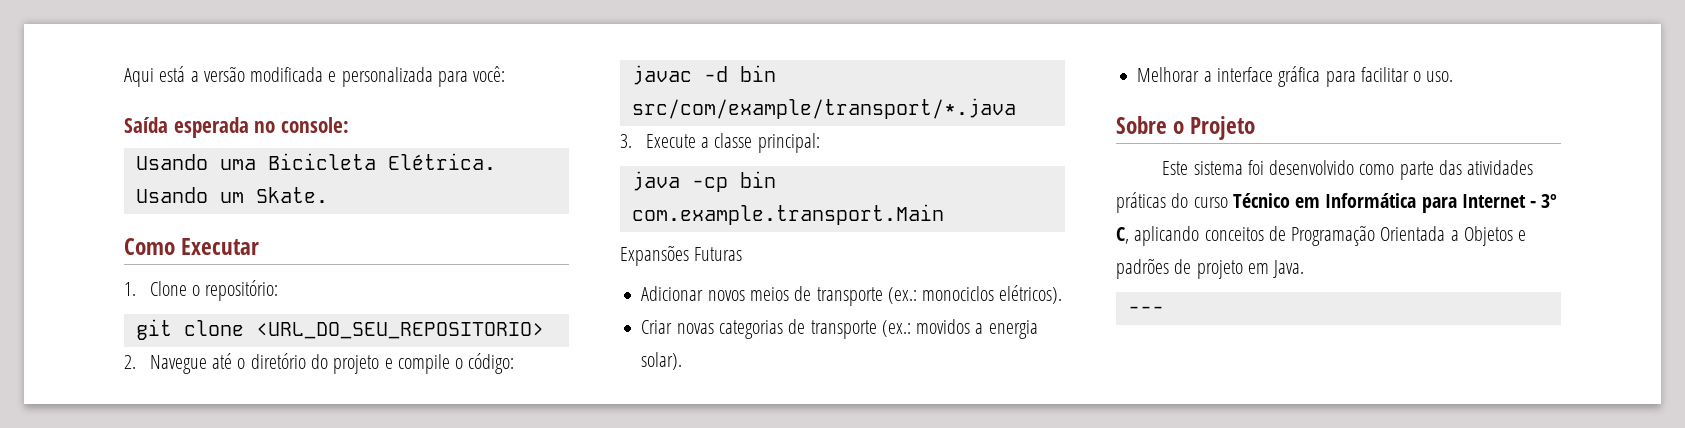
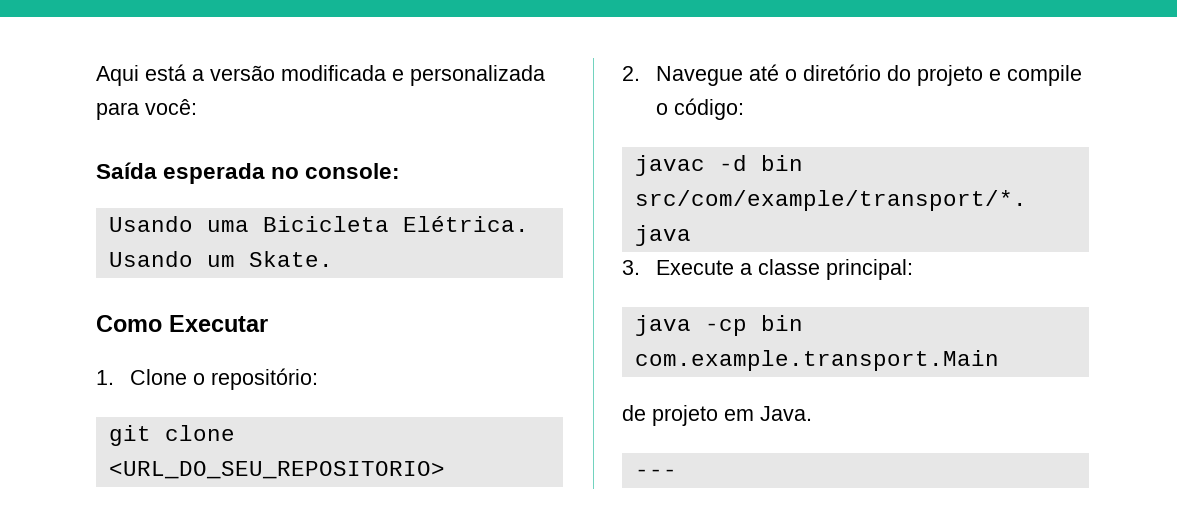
- Expansões Futuras
- Adicionar novos meios de transporte (ex.: monociclos elétricos).
- Criar novas categorias de transporte (ex.: movidos a energia solar).
- Melhorar a interface gráfica para facilitar o uso.
- Sobre o Projeto
- Este sistema foi desenvolvido como parte das atividades práticas do curso Técnico em Informática para Internet - 3º C, aplicando conceitos de Programação Orientada a Objetos e padrões de projeto em Java.
+ de projeto em Java.

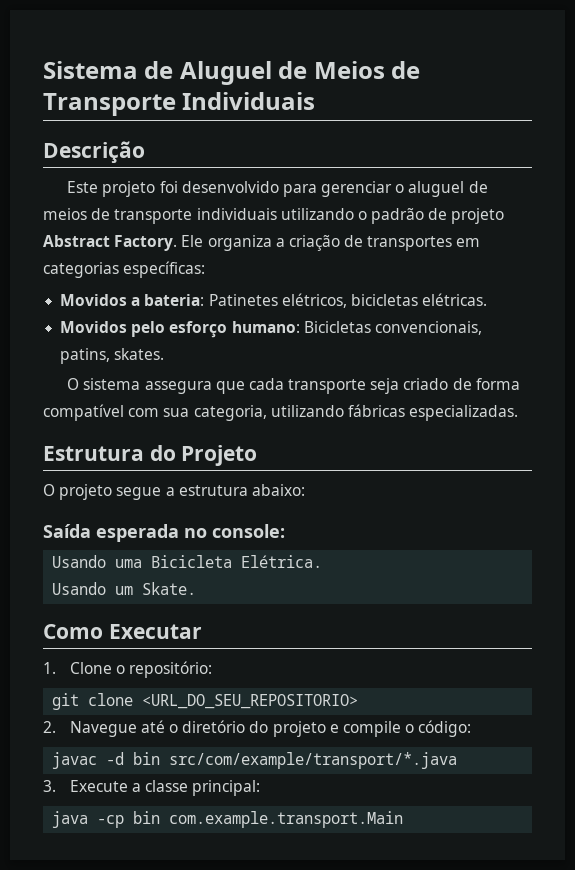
- Aqui está a versão modificada e personalizada para você:
+ Sistema de Aluguel de Meios de Transporte Individuais
+ Descrição
+ Este projeto foi desenvolvido para gerenciar o aluguel de meios de transporte individuais utilizando o padrão de projeto Abstract Factory. Ele organiza a criação de transportes em categorias específicas:
+ Movidos a bateria: Patinetes elétricos, bicicletas elétricas.
+ Movidos pelo esforço humano: Bicicletas convencionais, patins, skates.
+ O sistema assegura que cada transporte seja criado de forma compatível com sua categoria, utilizando fábricas especializadas.
+ Estrutura do Projeto
+ O projeto segue a estrutura abaixo:
- de projeto em Java.
- ---

